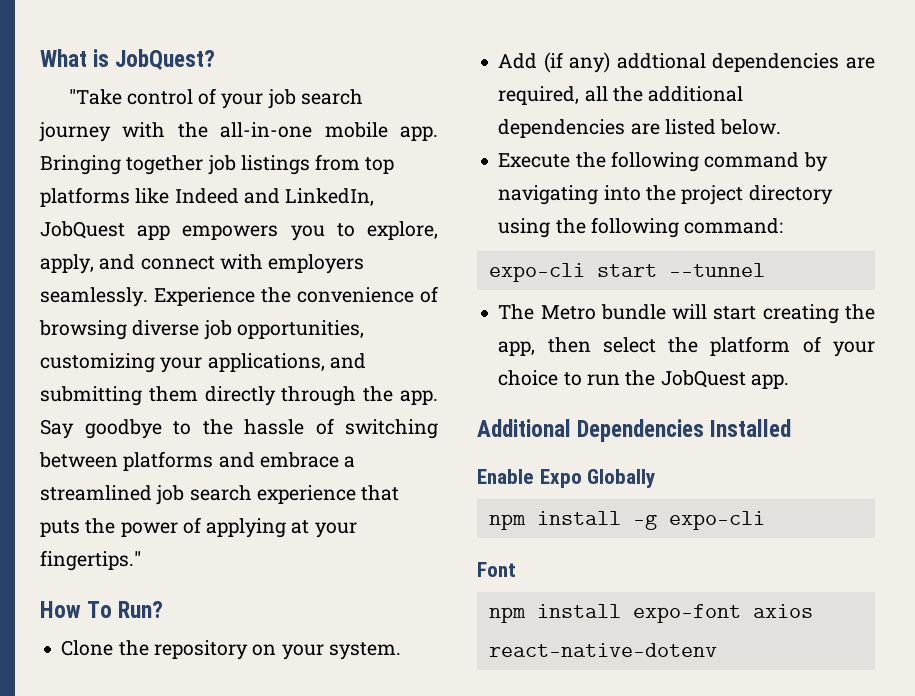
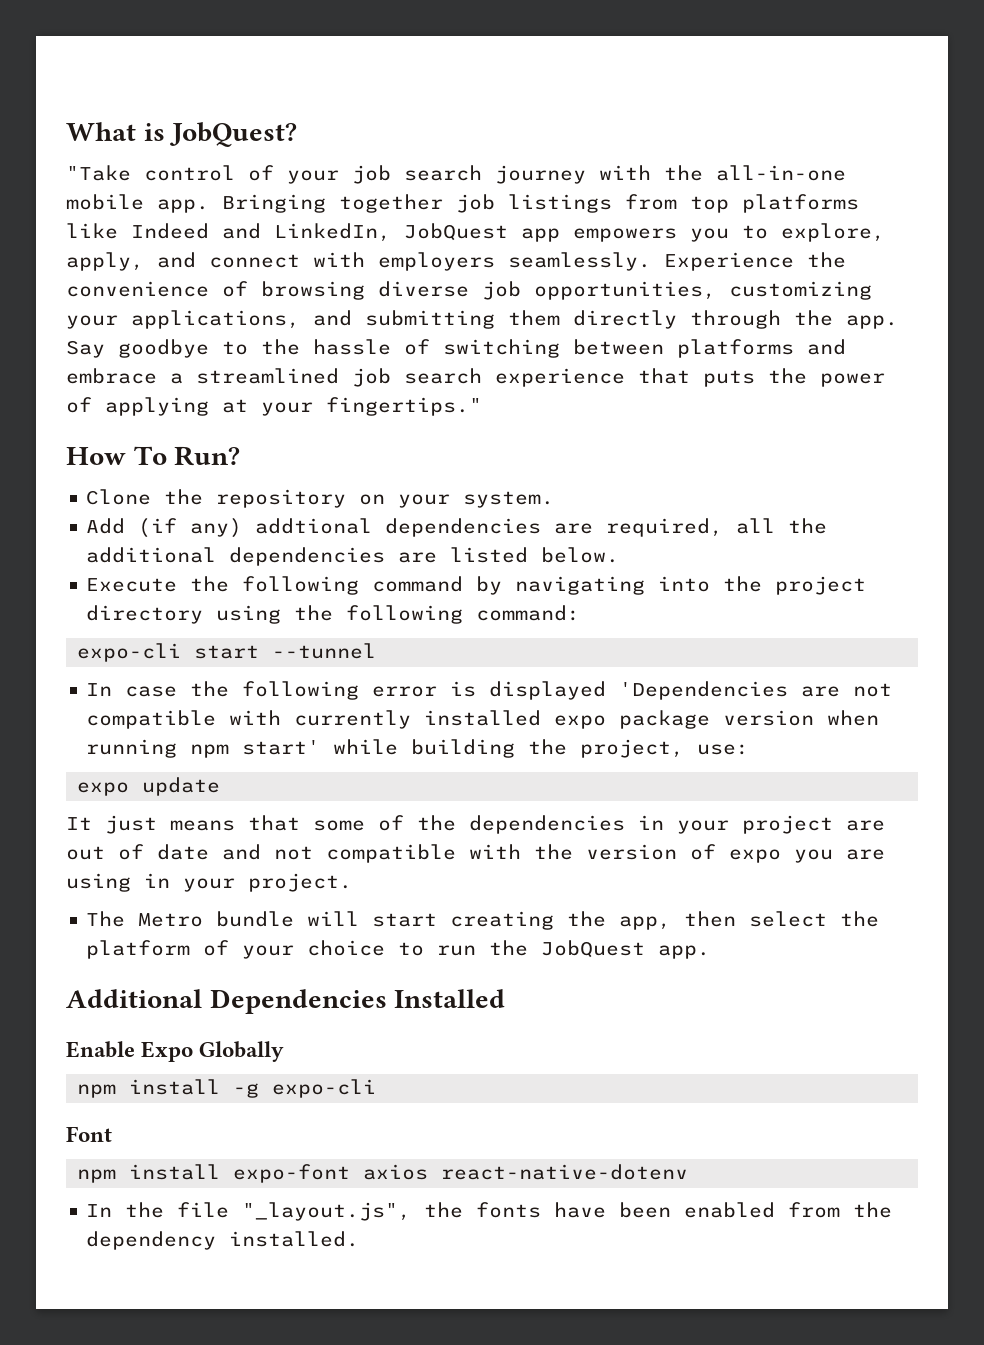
+ In case the following error is displayed 'Dependencies are not compatible with currently installed expo package version when running npm start' while building the project, use:
+ expo update
+ It just means that some of the dependencies in your project are out of date and not compatible with the version of expo you are using in your project.
+ In the file "_layout.js", the fonts have been enabled from the dependency installed.

